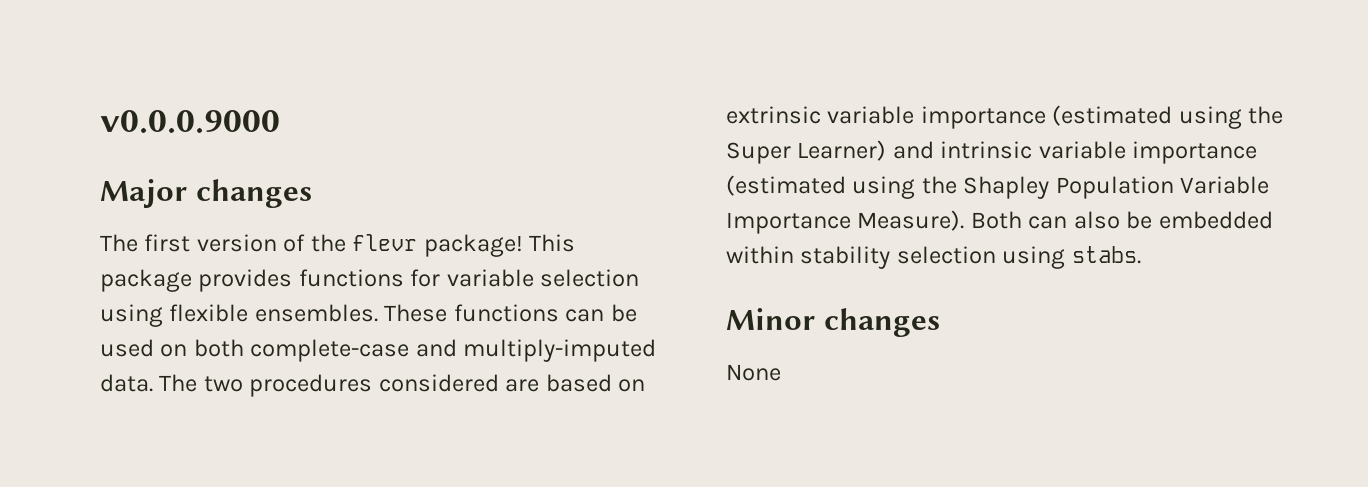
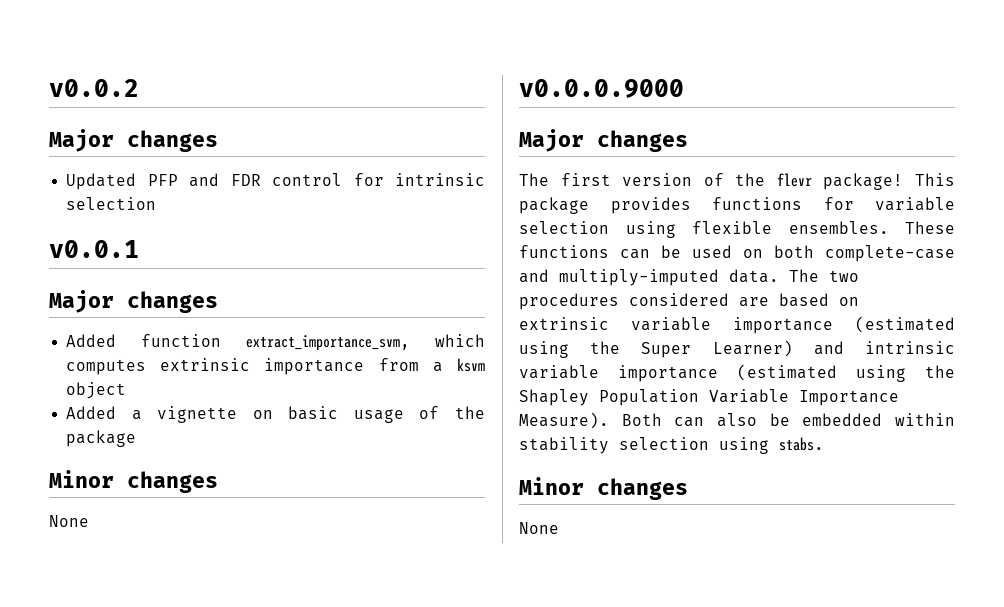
+ v0.0.2
+ Major changes
+ Updated PFP and FDR control for intrinsic selection
+ v0.0.1
+ Major changes
+ Added function extract_importance_svm, which computes extrinsic importance from a ksvm object
+ Added a vignette on basic usage of the package
+ Minor changes
+ None

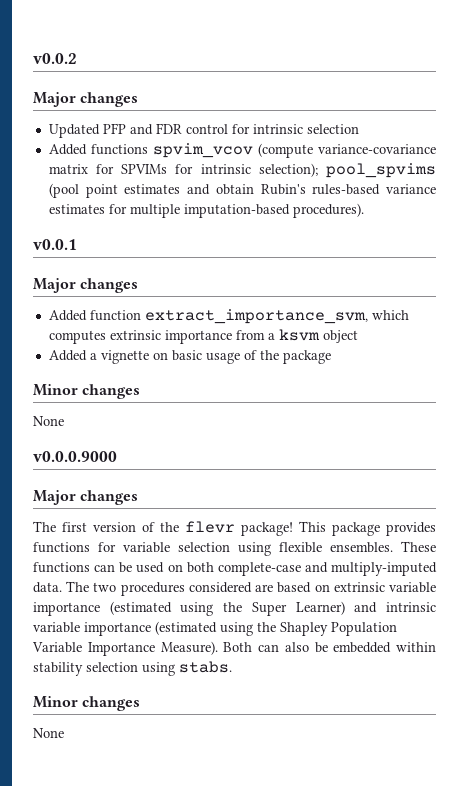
+ Added functions spvim_vcov (compute variance-covariance matrix for SPVIMs for intrinsic selection); pool_spvims (pool point estimates and obtain Rubin's rules-based variance estimates for multiple imputation-based procedures).

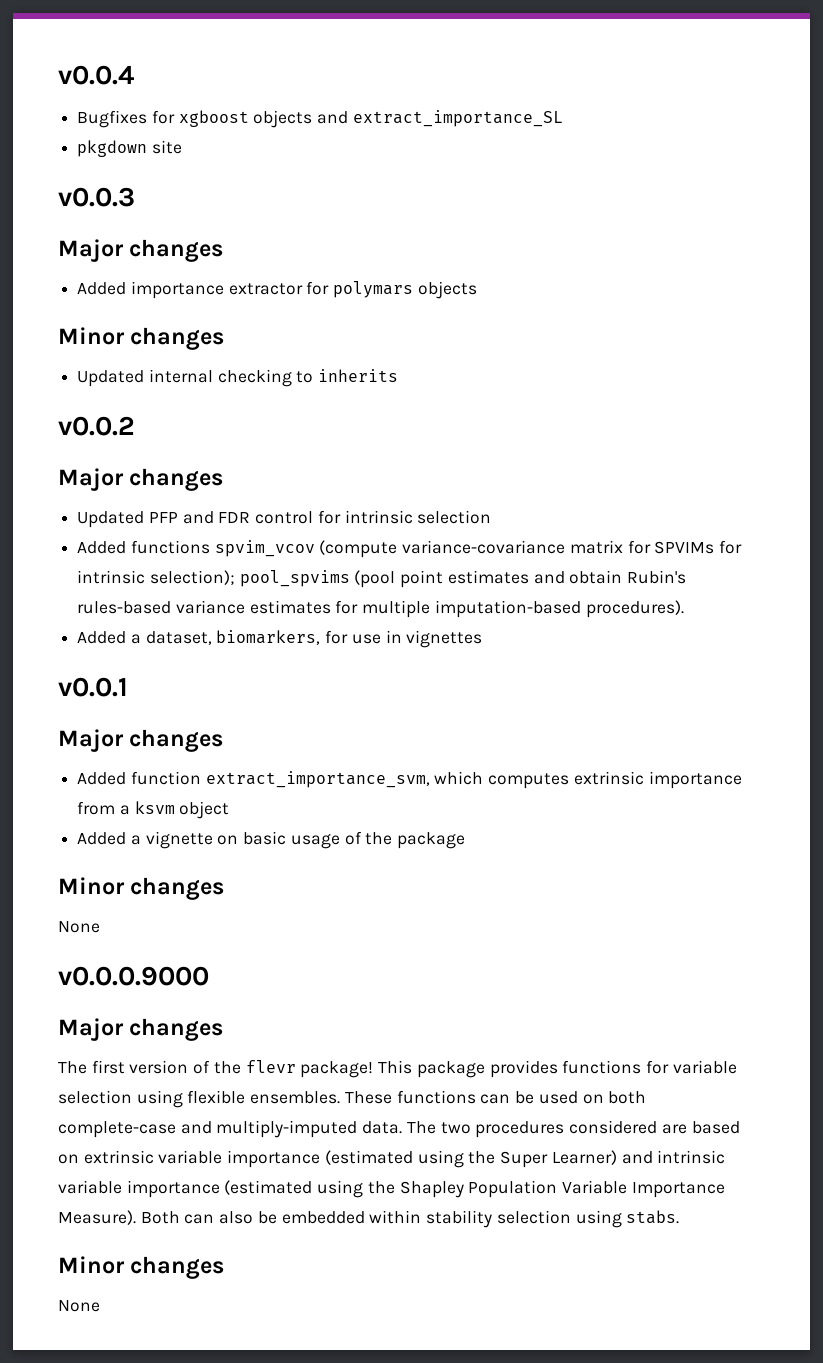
+ v0.0.4
+ Bugfixes for xgboost objects and extract_importance_SL
+ pkgdown site
+ v0.0.3
+ Major changes
+ Added importance extractor for polymars objects
+ Minor changes
+ Updated internal checking to inherits
+ Added a dataset, biomarkers, for use in vignettes

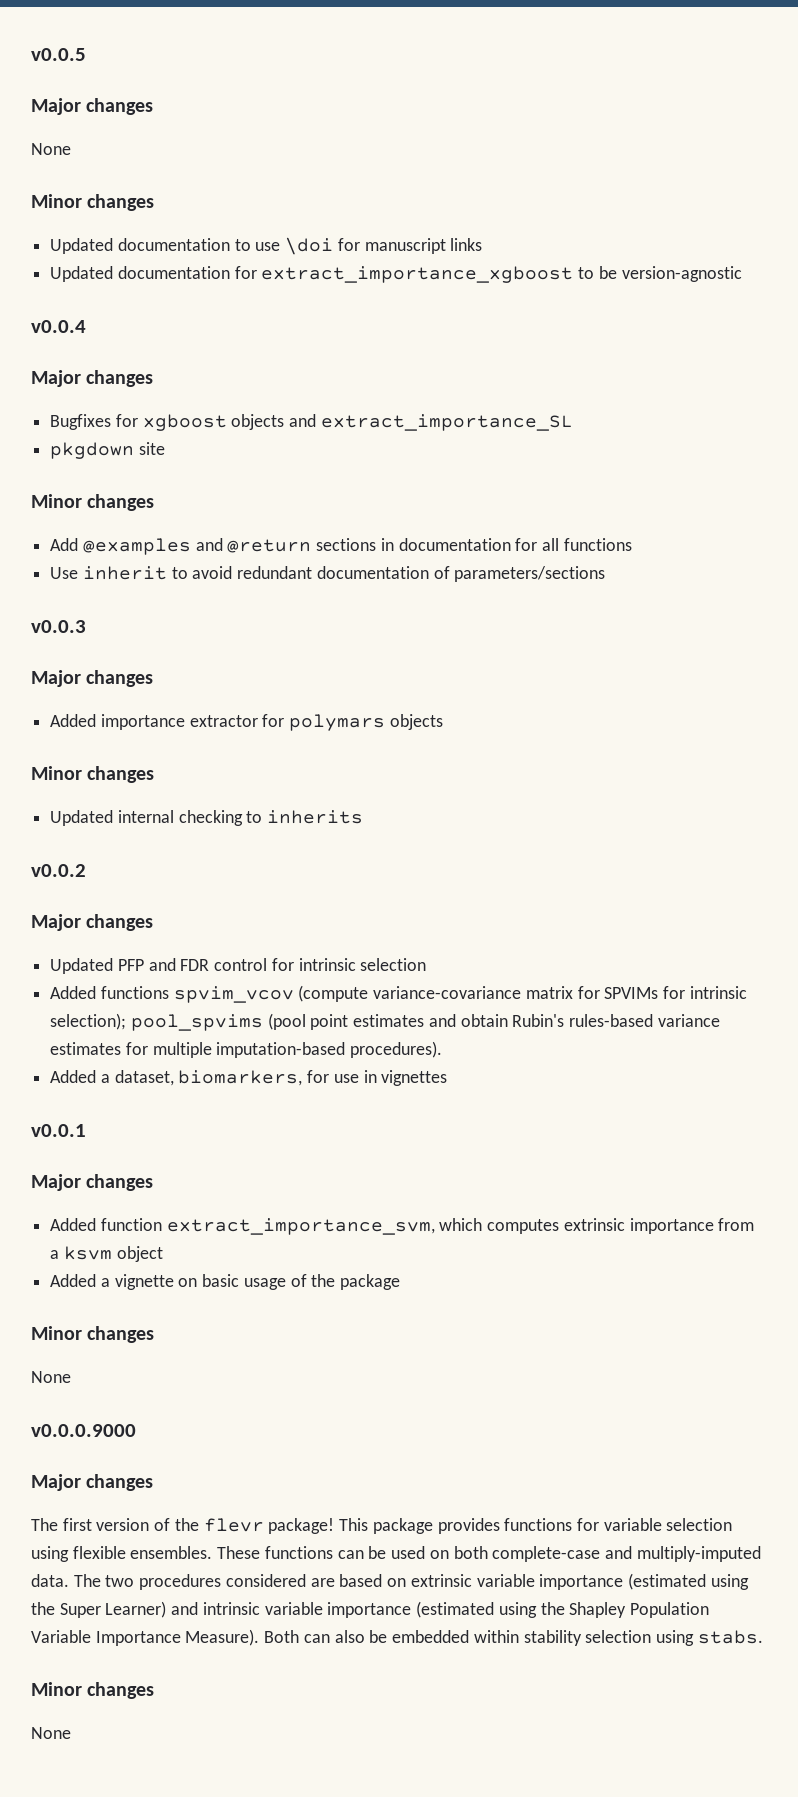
+ v0.0.5
+ Major changes
+ None
+ Minor changes
+ Updated documentation to use \doi for manuscript links
+ Updated documentation for extract_importance_xgboost to be version-agnostic
  v0.0.4
+ Major changes
  pkgdown site
+ Minor changes
+ Add @examples and @return sections in documentation for all functions
+ Use inherit to avoid redundant documentation of parameters/sections

